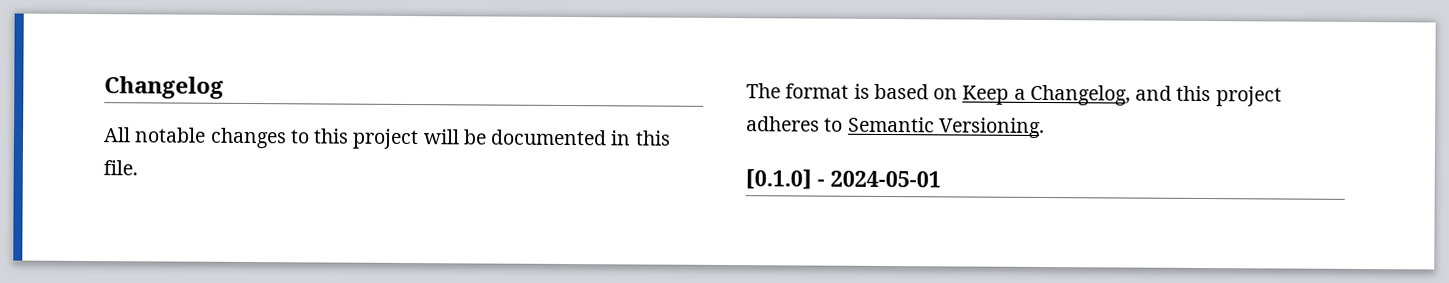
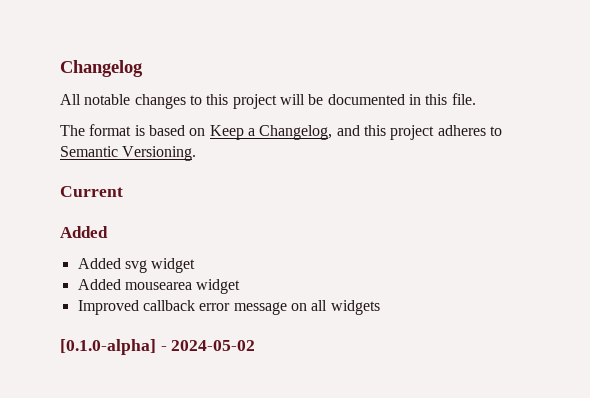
- [0.1.0] - 2024-05-01
+ Current
+ Added
+ Added svg widget
+ Added mousearea widget
+ Improved callback error message on all widgets
+ [0.1.0-alpha] - 2024-05-02

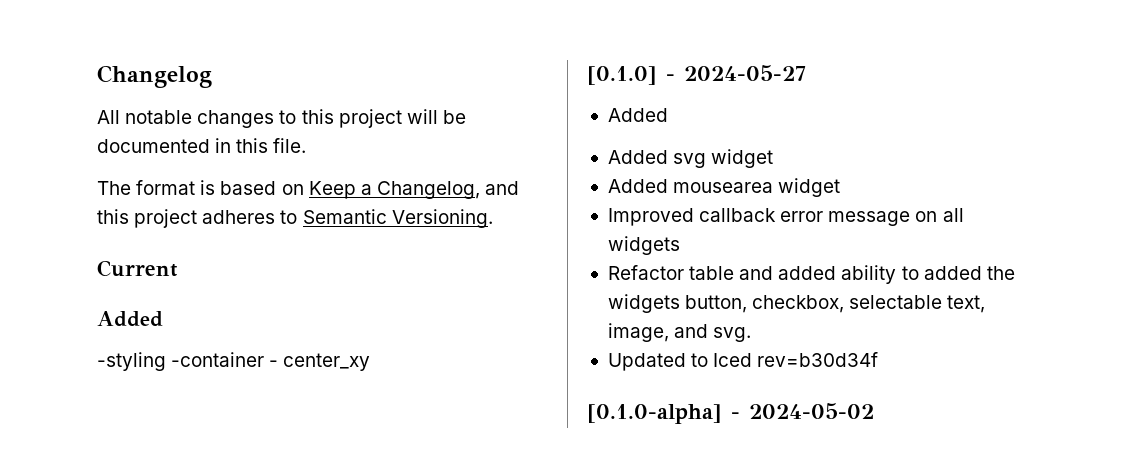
+ -styling -container - center_xy
+ [0.1.0] - 2024-05-27
+ Added
+ Refactor table and added ability to added the widgets button, checkbox, selectable text, image, and svg.
+ Updated to Iced rev=b30d34f

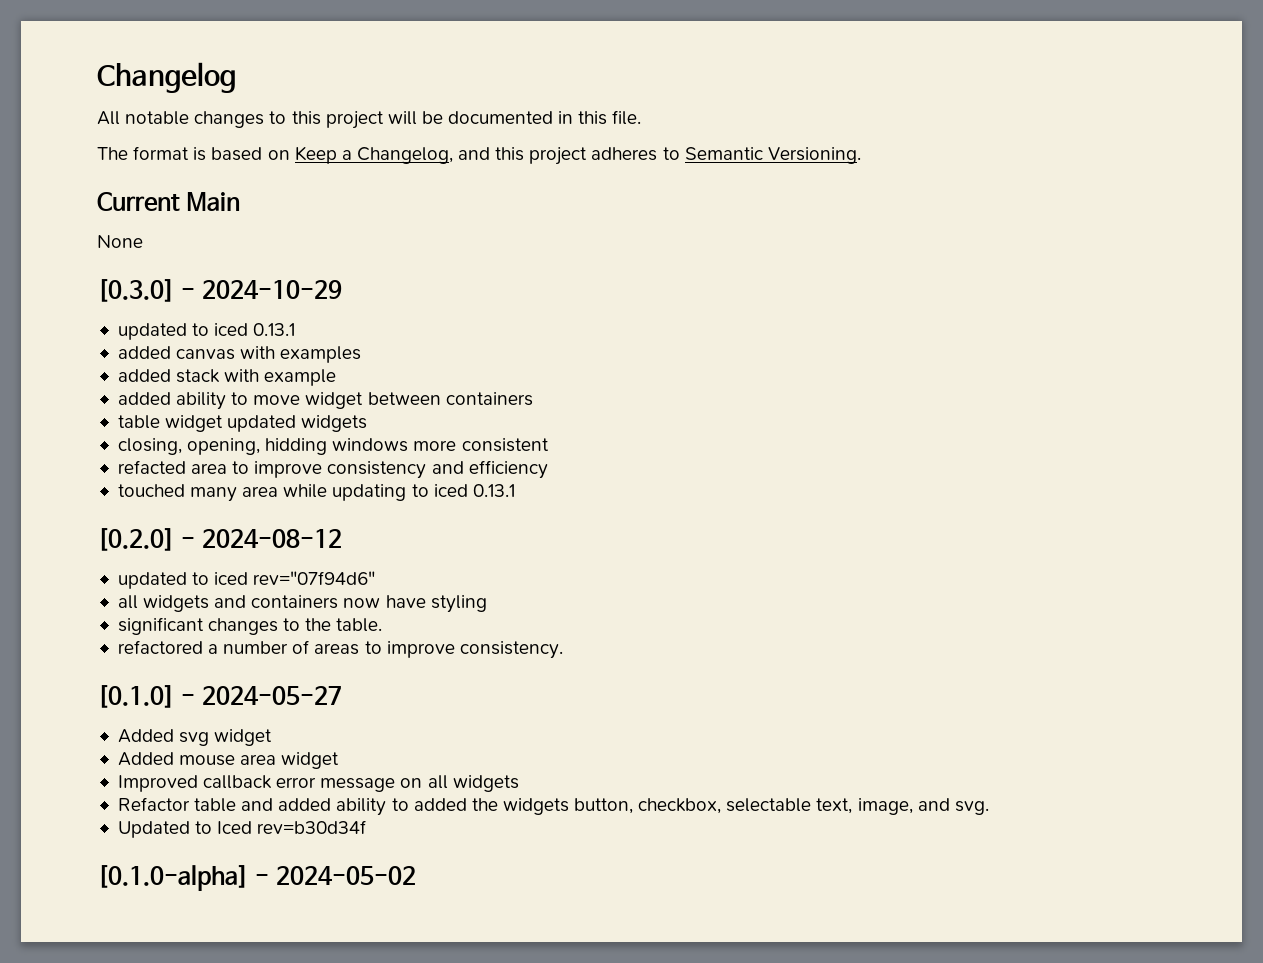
- Current
- Added
- -styling -container - center_xy
+ Current Main
+ None
+ [0.3.0] - 2024-10-29
+ updated to iced 0.13.1
+ added canvas with examples
+ added stack with example
+ added ability to move widget between containers
+ table widget updated widgets
+ closing, opening, hidding windows more consistent
+ refacted area to improve consistency and efficiency
+ touched many area while updating to iced 0.13.1
+ [0.2.0] - 2024-08-12
+ updated to iced rev="07f94d6"
+ all widgets and containers now have styling
+ significant changes to the table.
+ refactored a number of areas to improve consistency.
  [0.1.0] - 2024-05-27
- Added
- Added mousearea widget
+ Added mouse area widget

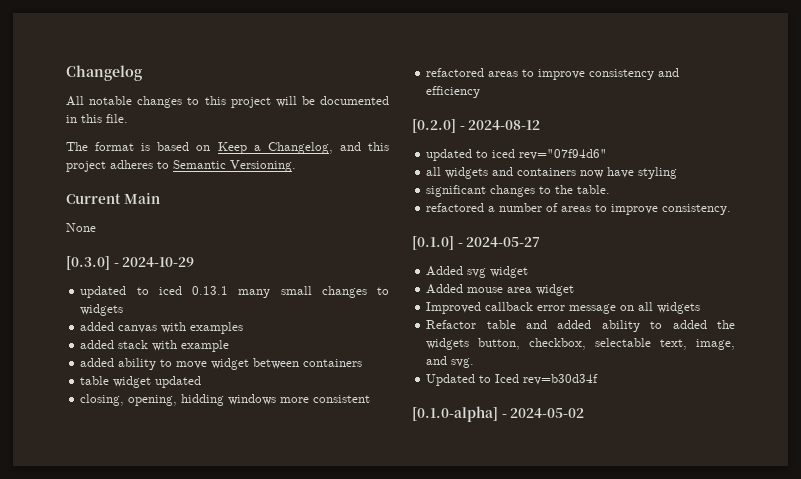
- updated to iced 0.13.1
+ updated to iced 0.13.1 many small changes to widgets
- table widget updated widgets
+ table widget updated
- refacted area to improve consistency and efficiency
+ refactored areas to improve consistency and efficiency
- touched many area while updating to iced 0.13.1

